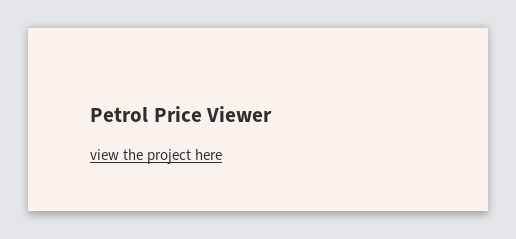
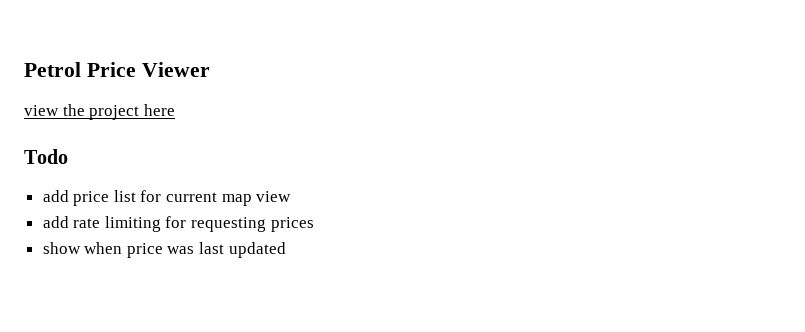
+ Todo
+ add price list for current map view
+ add rate limiting for requesting prices
+ show when price was last updated

